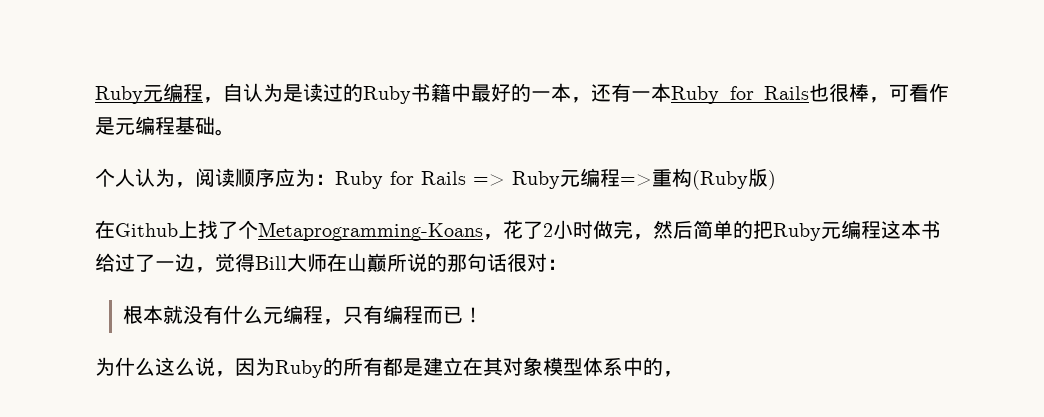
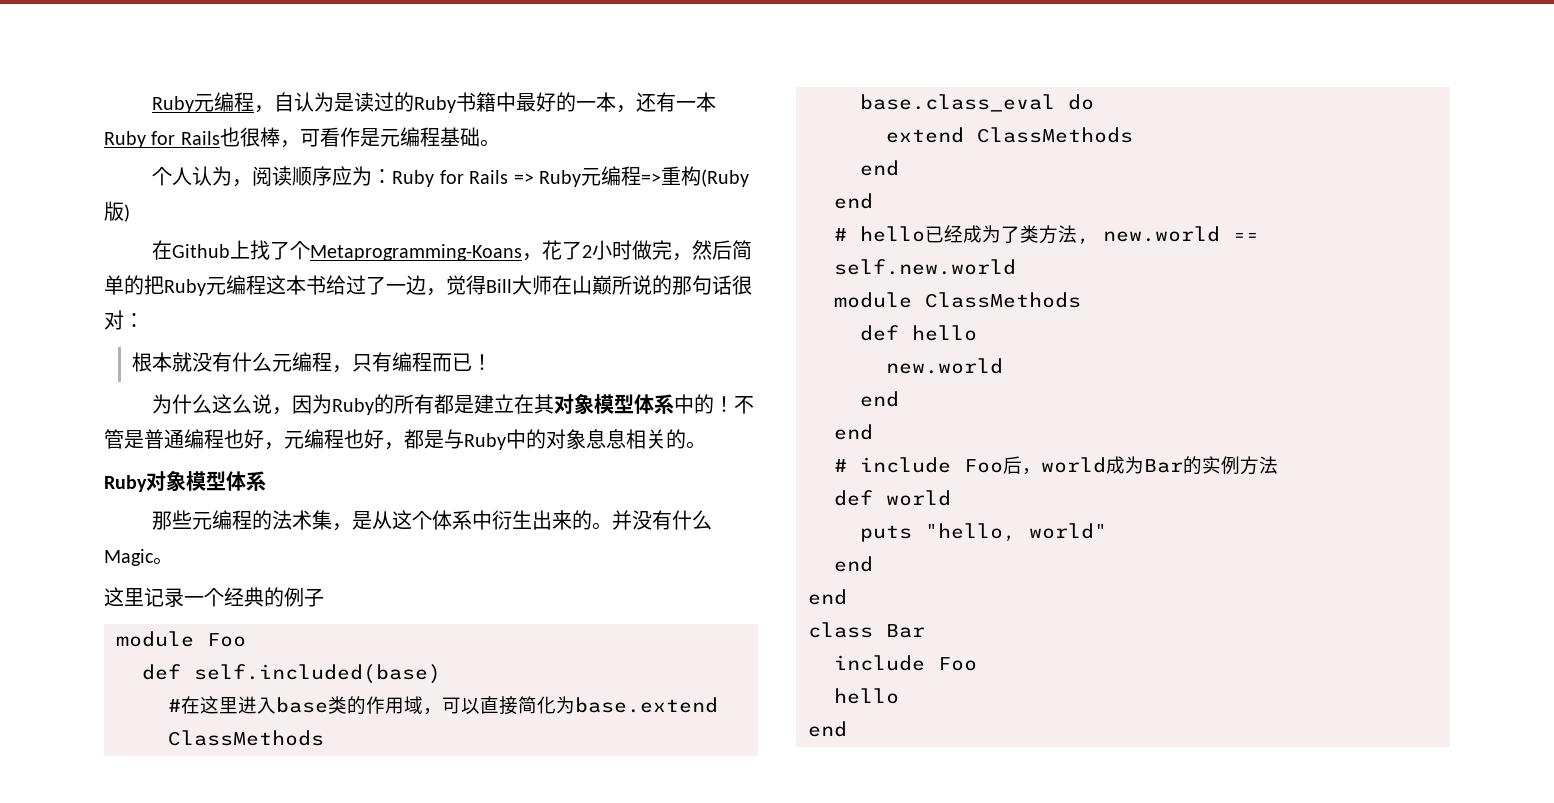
- 为什么这么说，因为Ruby的所有都是建立在其对象模型体系中的，
+ 为什么这么说，因为Ruby的所有都是建立在其对象模型体系中的！不管是普通编程也好，元编程也好，都是与Ruby中的对象息息相关的。
+ Ruby对象模型体系
+ 那些元编程的法术集，是从这个体系中衍生出来的。并没有什么Magic。
+ 这里记录一个经典的例子
+ module Foo
+ def self.included(base)
+ #在这里进入base类的作用域，可以直接简化为base.extend ClassMethods
+ base.class_eval do
+ extend ClassMethods
+ end
+ end
+ # hello已经成为了类方法, new.world == self.new.world
+ module ClassMethods
+ def hello
+ new.world
+ end
+ end
+ # include Foo后，world成为Bar的实例方法
+ def world
+ puts "hello, world"
+ end
+ end
+ class Bar
+ include Foo
+ hello
+ end

